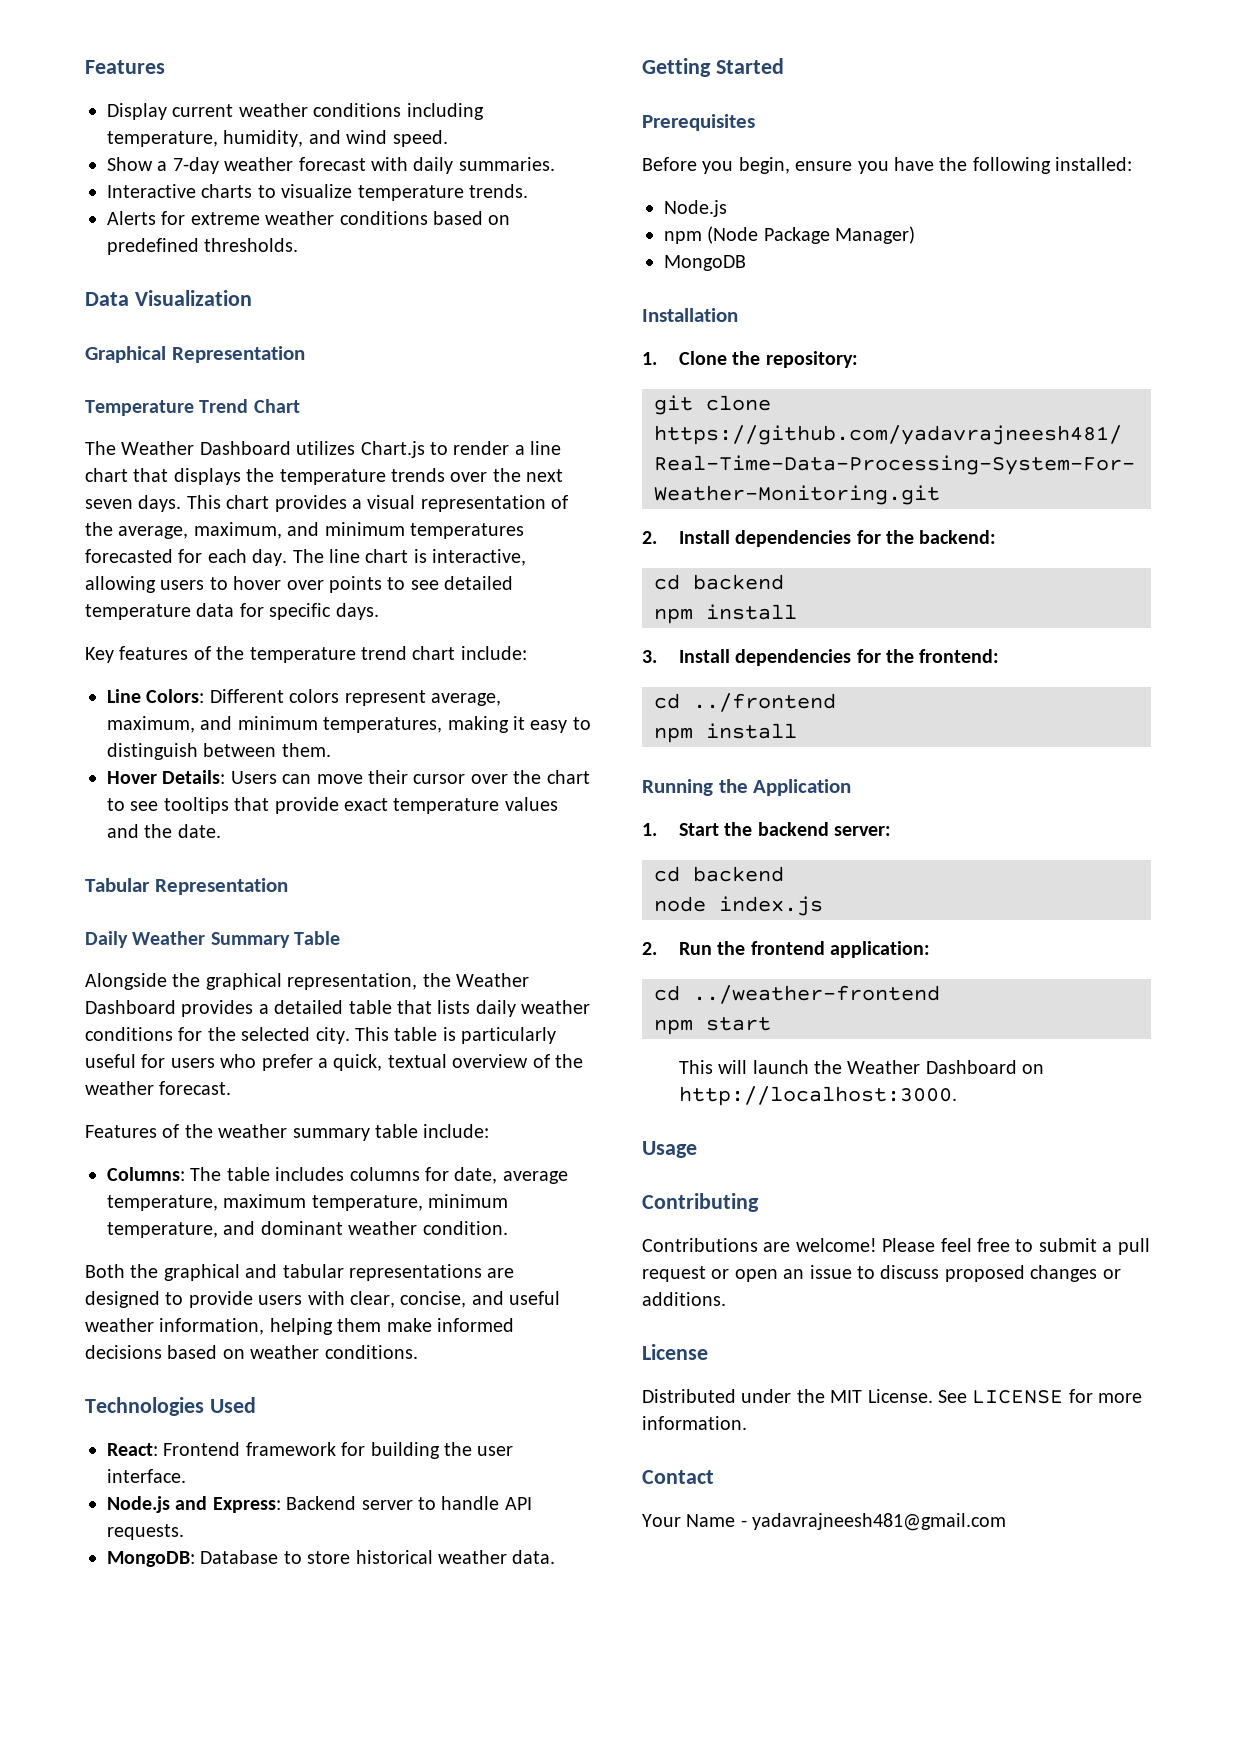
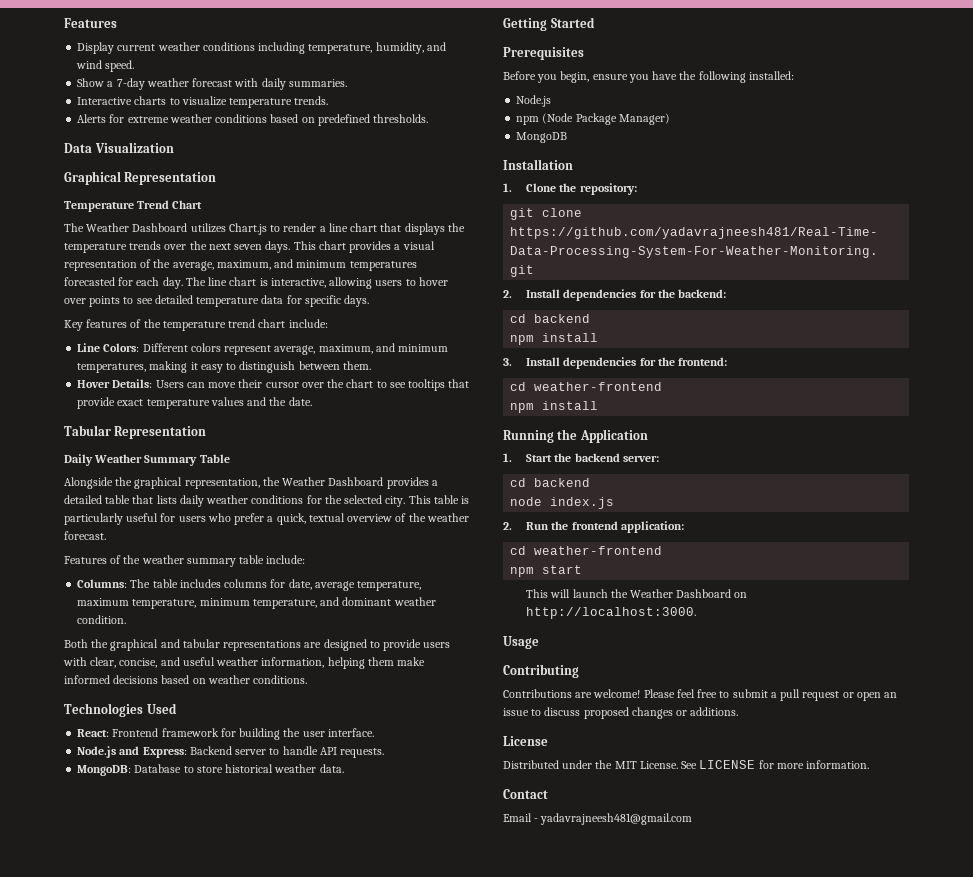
  3. Install dependencies for the frontend:
- cd ../frontend
+ cd weather-frontend
  2. Run the frontend application:
- cd ../weather-frontend
+ cd weather-frontend
- Your Name - yadavrajneesh481@gmail.com
+ Email - yadavrajneesh481@gmail.com

